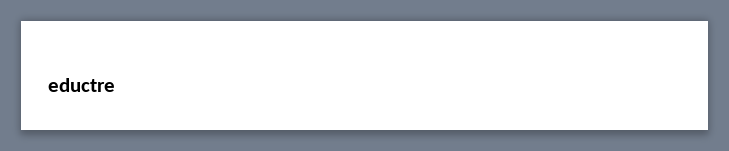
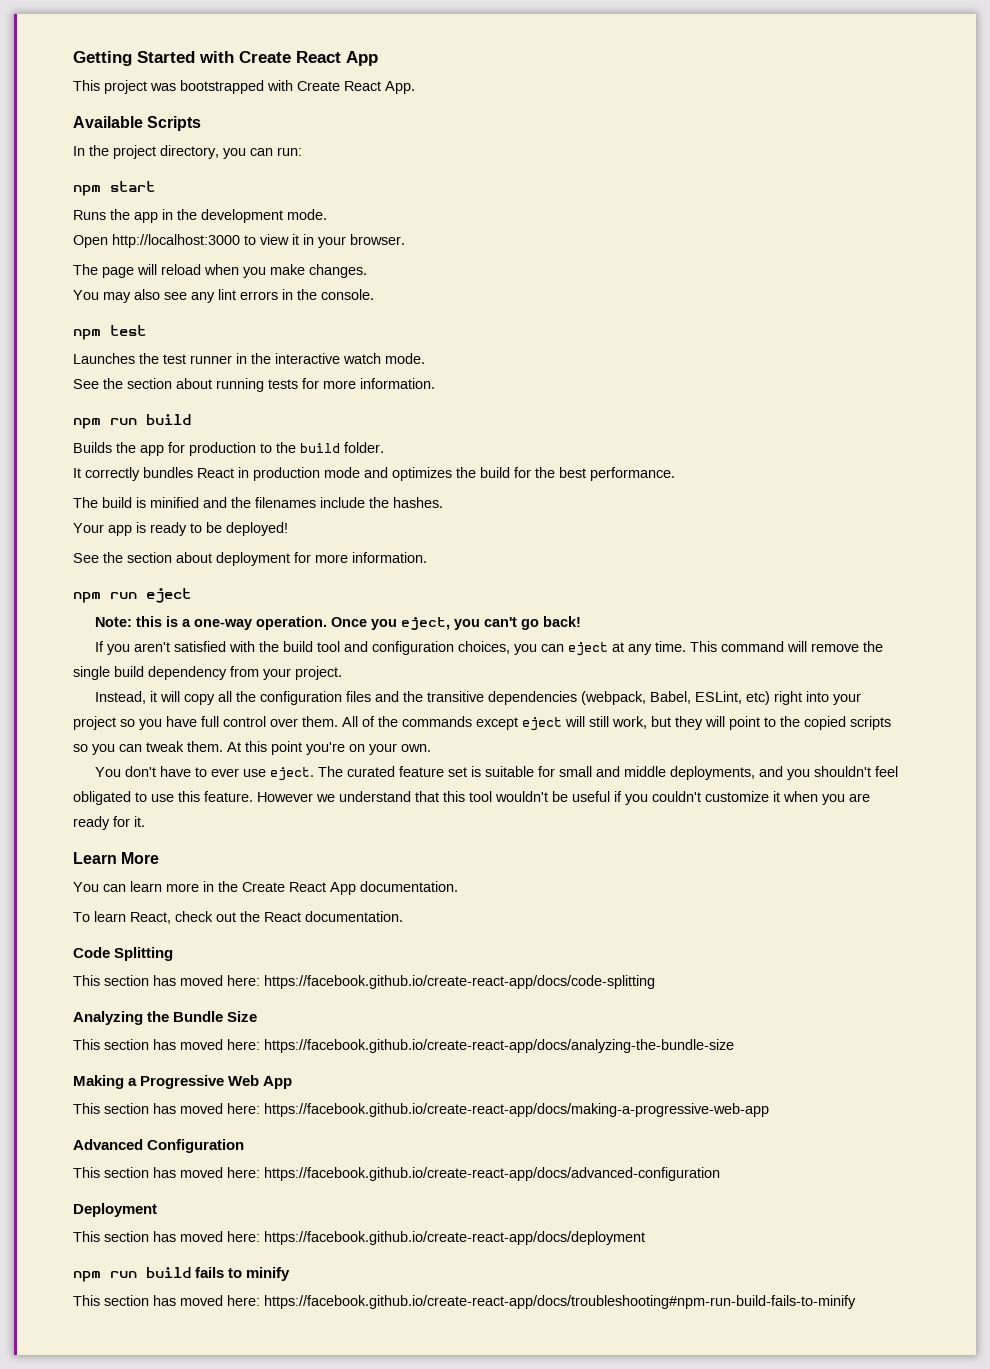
- eductre
+ Getting Started with Create React App
+ This project was bootstrapped with Create React App.
+ Available Scripts
+ In the project directory, you can run:
+ npm start
+ Runs the app in the development mode.
+ Open http://localhost:3000 to view it in your browser.
+ The page will reload when you make changes.
+ You may also see any lint errors in the console.
+ npm test
+ Launches the test runner in the interactive watch mode.
+ See the section about running tests for more information.
+ npm run build
+ Builds the app for production to the build folder.
+ It correctly bundles React in production mode and optimizes the build for the best performance.
+ The build is minified and the filenames include the hashes.
+ Your app is ready to be deployed!
+ See the section about deployment for more information.
+ npm run eject
+ Note: this is a one-way operation. Once you eject, you can't go back!
+ If you aren't satisfied with the build tool and configuration choices, you can eject at any time. This command will remove the single build dependency from your project.
+ Instead, it will copy all the configuration files and the transitive dependencies (webpack, Babel, ESLint, etc) right into your project so you have full control over them. All of the commands except eject will still work, but they will point to the copied scripts so you can tweak them. At this point you're on your own.
+ You don't have to ever use eject. The curated feature set is suitable for small and middle deployments, and you shouldn't feel obligated to use this feature. However we understand that this tool wouldn't be useful if you couldn't customize it when you are ready for it.
+ Learn More
+ You can learn more in the Create React App documentation.
+ To learn React, check out the React documentation.
+ Code Splitting
+ This section has moved here: https://facebook.github.io/create-react-app/docs/code-splitting
+ Analyzing the Bundle Size
+ This section has moved here: https://facebook.github.io/create-react-app/docs/analyzing-the-bundle-size
+ Making a Progressive Web App
+ This section has moved here: https://facebook.github.io/create-react-app/docs/making-a-progressive-web-app
+ Advanced Configuration
+ This section has moved here: https://facebook.github.io/create-react-app/docs/advanced-configuration
+ Deployment
+ This section has moved here: https://facebook.github.io/create-react-app/docs/deployment
+ npm run build fails to minify
+ This section has moved here: https://facebook.github.io/create-react-app/docs/troubleshooting#npm-run-build-fails-to-minify

